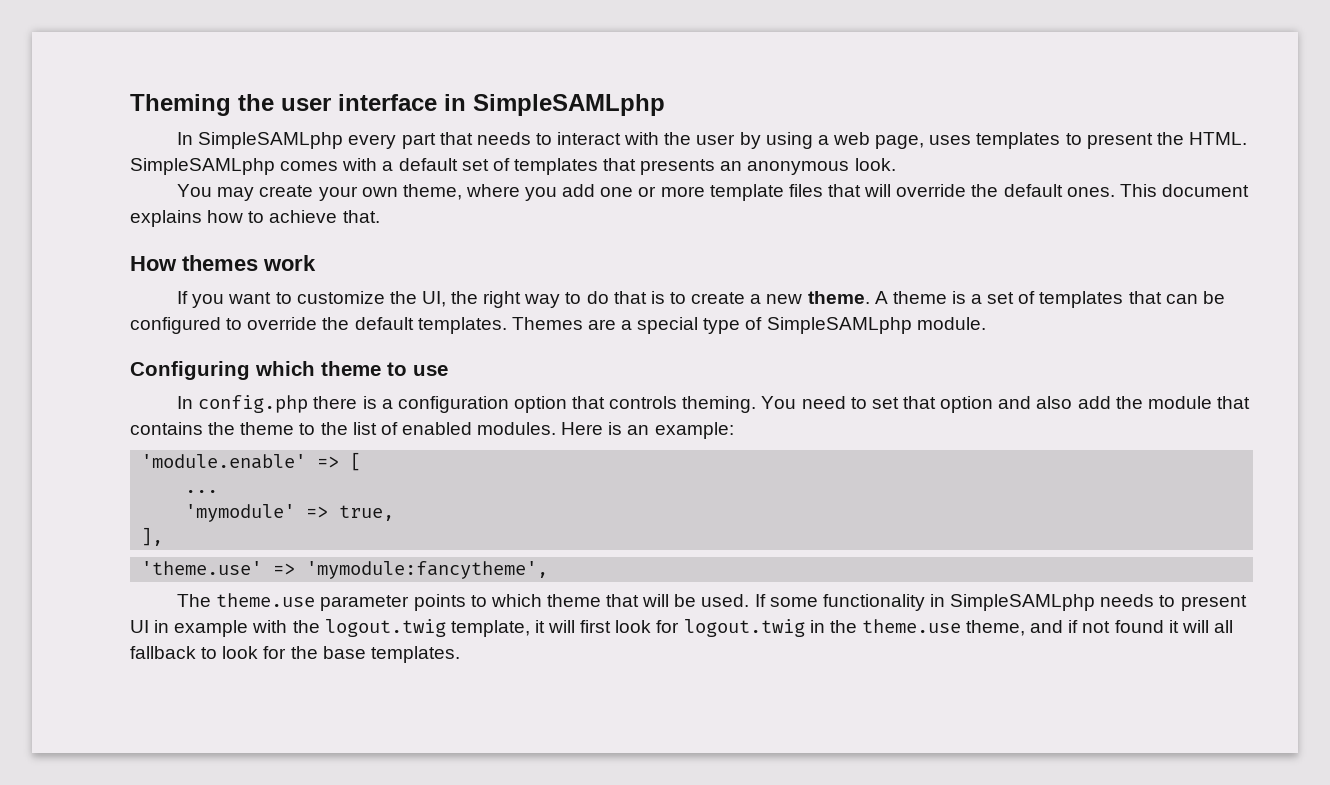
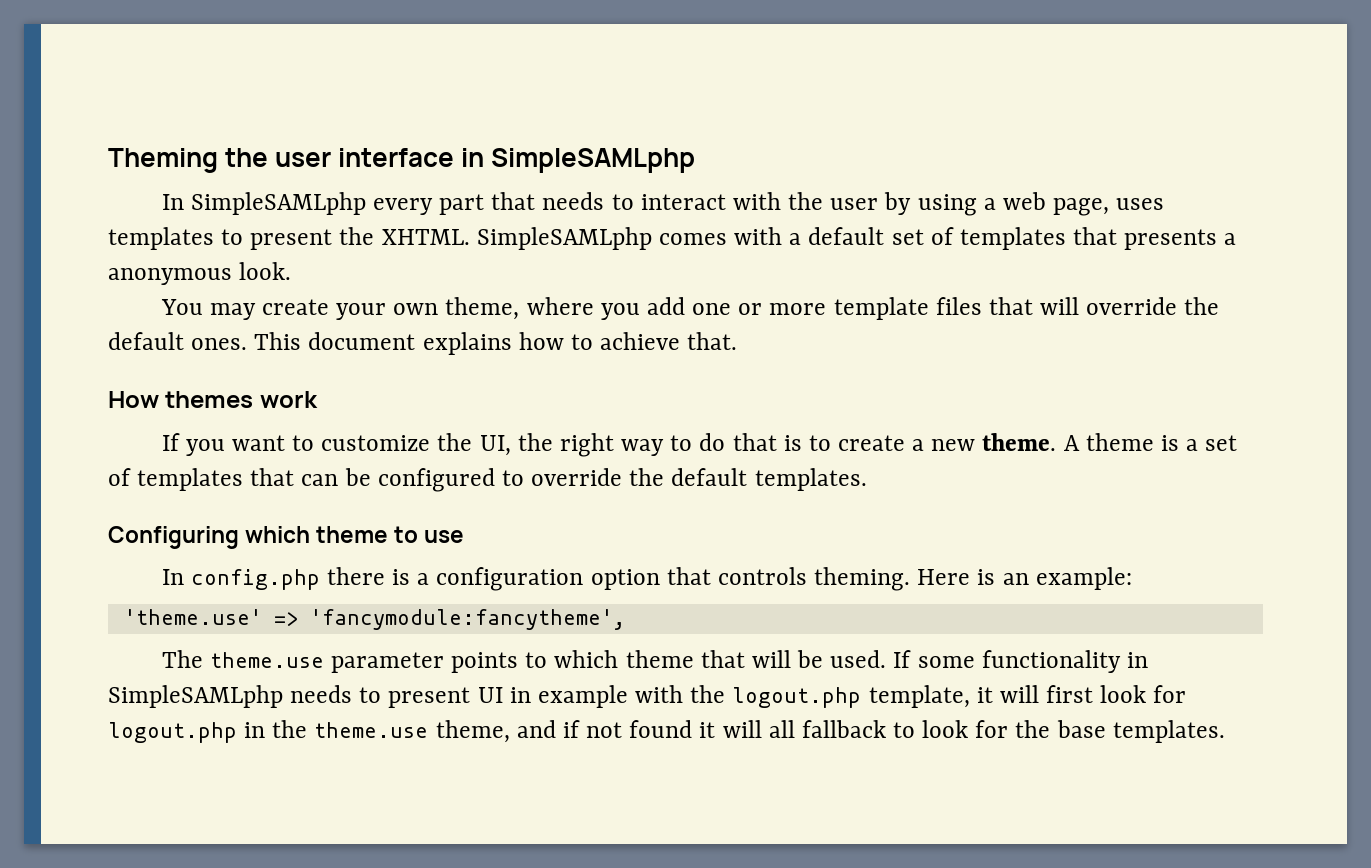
- In SimpleSAMLphp every part that needs to interact with the user by using a web page, uses templates to present the HTML.
+ In SimpleSAMLphp every part that needs to interact with the user by using a web page, uses templates to present the XHTML.
- SimpleSAMLphp comes with a default set of templates that presents an anonymous look.
+ SimpleSAMLphp comes with a default set of templates that presents a anonymous look.
- Themes are a special type of SimpleSAMLphp module.
- You need to set that option and also add the module that contains the theme to the list of enabled modules. Here is an example:
- 'module.enable' => [
- ...
- 'mymodule' => true,
- ],
+ Here is an example:
- 'theme.use' => 'mymodule:fancytheme',
+ 'theme.use' => 'fancymodule:fancytheme',
- If some functionality in SimpleSAMLphp needs to present UI in example with the logout.twig template, it will first look for logout.twig in the theme.use theme, and if not found it will all fallback to look for the base templates.
+ If some functionality in SimpleSAMLphp needs to present UI in example with the logout.php template, it will first look for logout.php in the theme.use theme, and if not found it will all fallback to look for the base templates.

